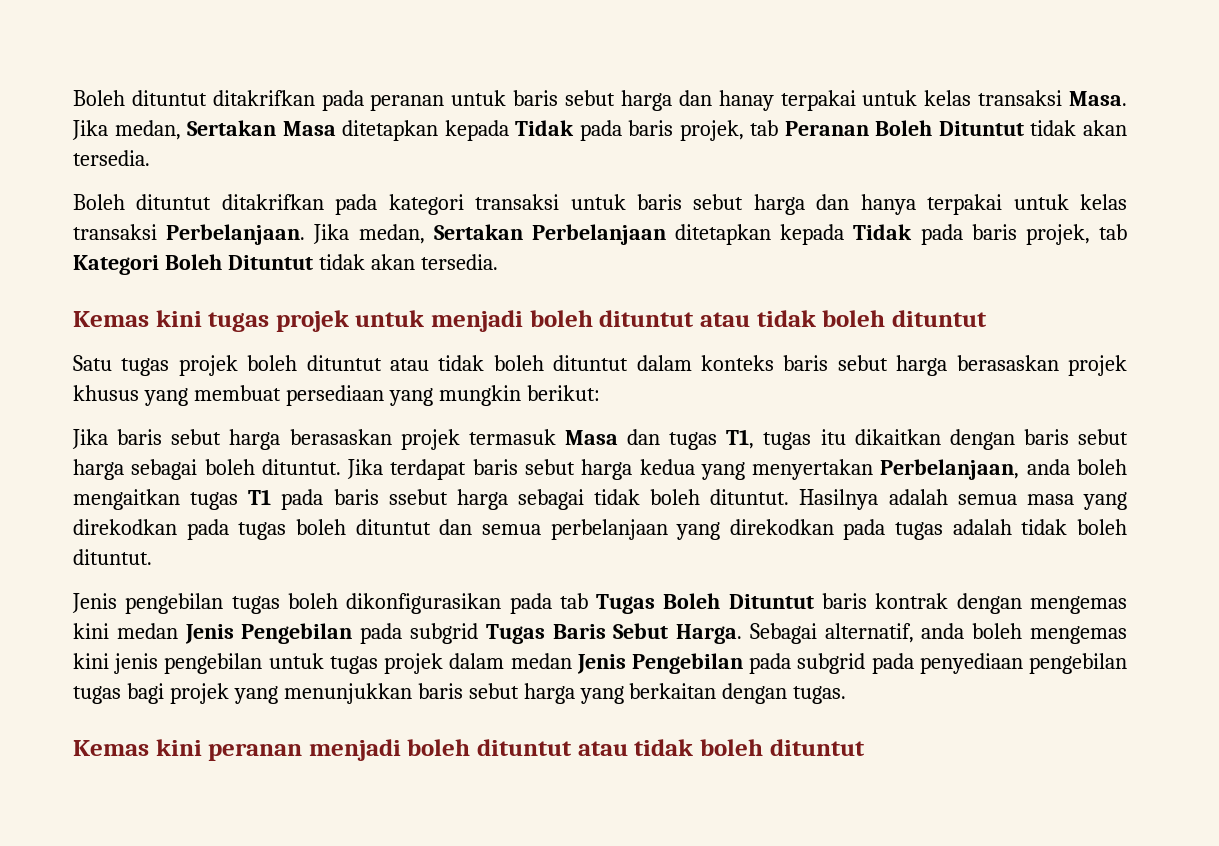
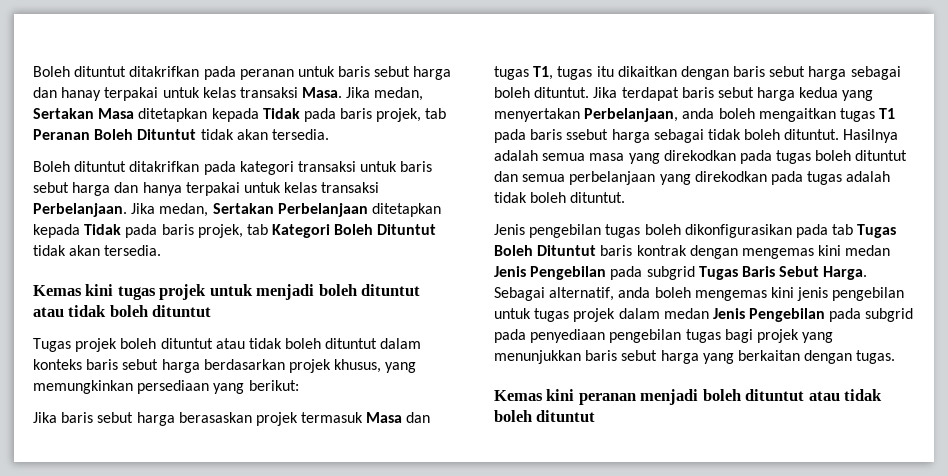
- Satu tugas projek boleh dituntut atau tidak boleh dituntut dalam konteks baris sebut harga berasaskan projek khusus yang membuat persediaan yang mungkin berikut:
+ Tugas projek boleh dituntut atau tidak boleh dituntut dalam konteks baris sebut harga berdasarkan projek khusus, yang memungkinkan persediaan yang berikut:

